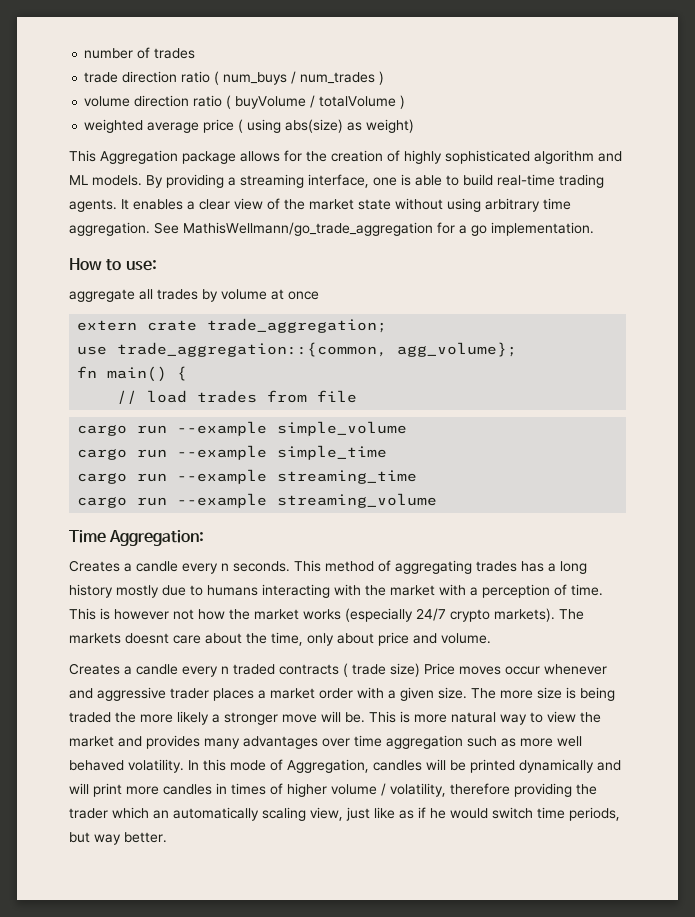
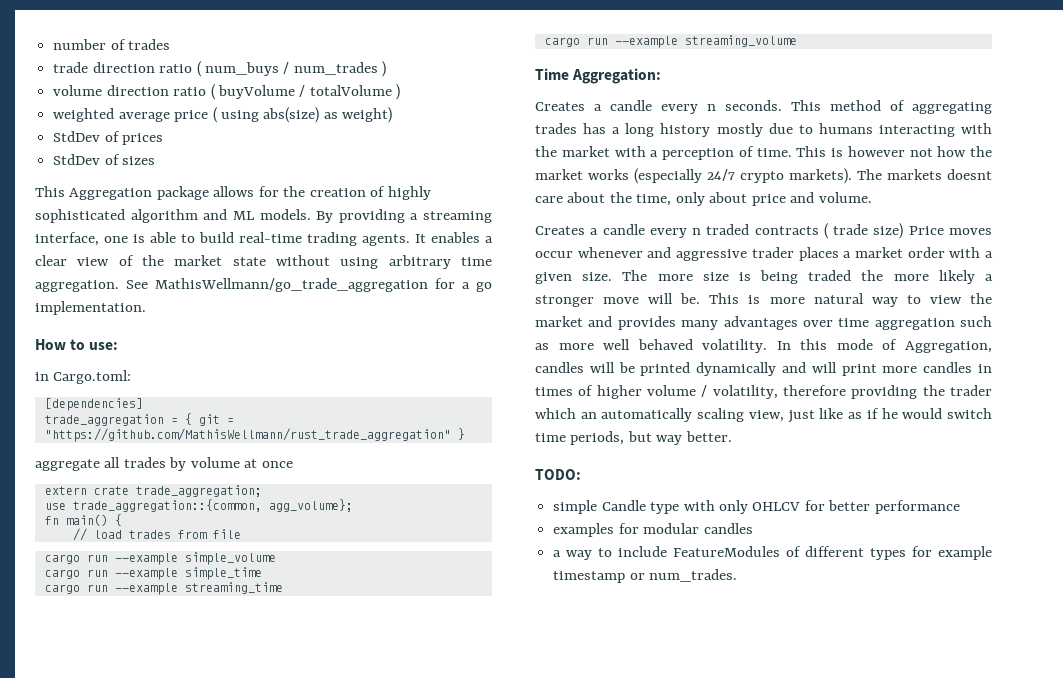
+ StdDev of prices
+ StdDev of sizes
+ in Cargo.toml:
+ [dependencies]
+ trade_aggregation = { git = "https://github.com/MathisWellmann/rust_trade_aggregation" }
+ TODO:
+ simple Candle type with only OHLCV for better performance
+ examples for modular candles
+ a way to include FeatureModules of different types for example timestamp or num_trades.

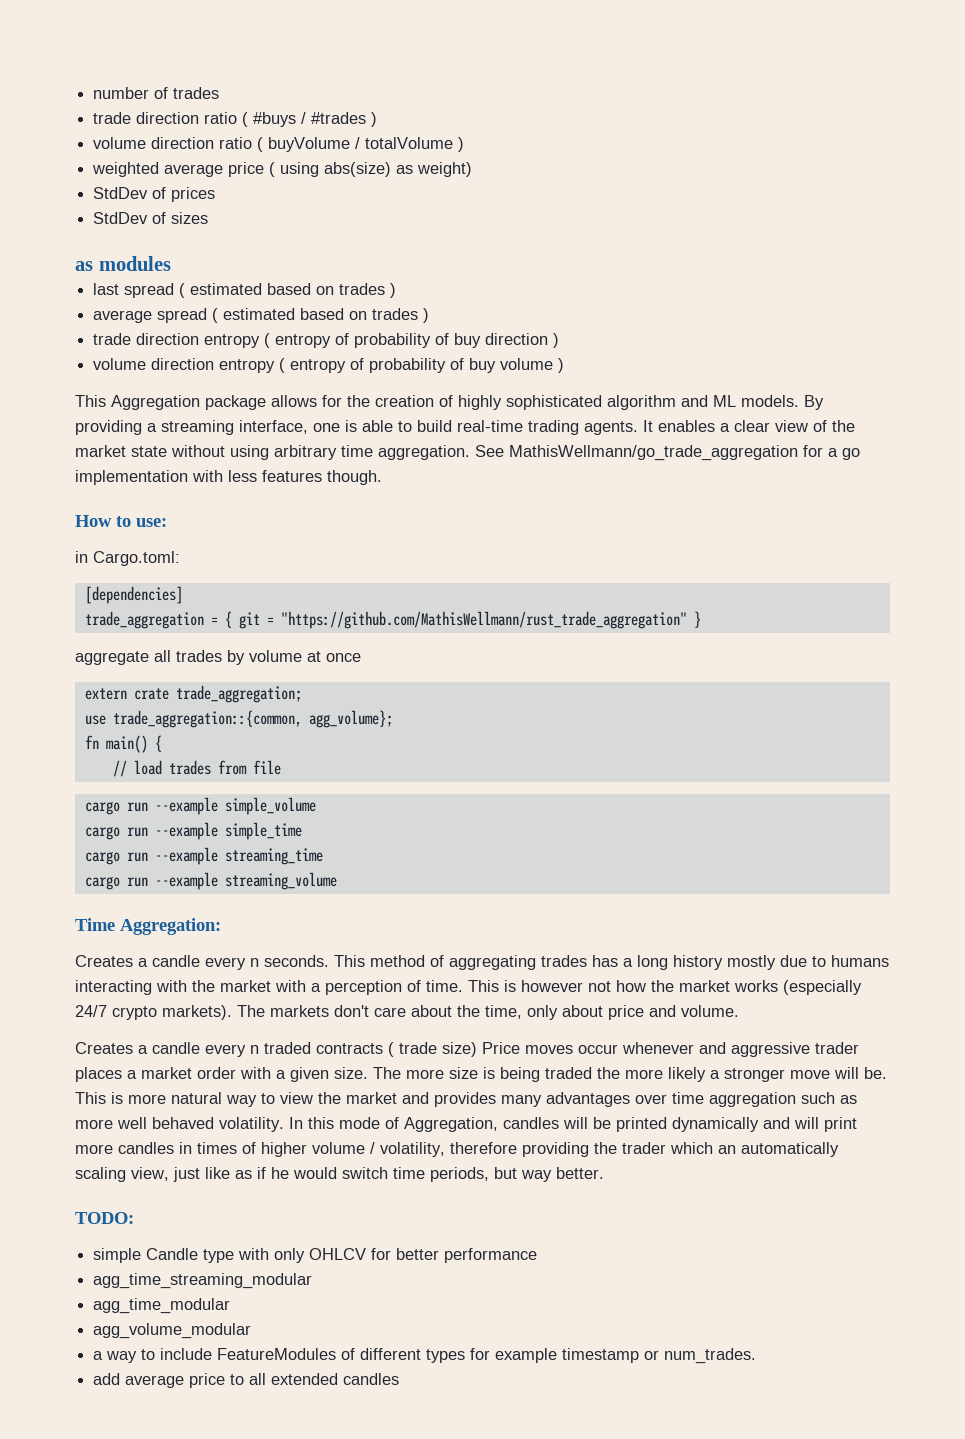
- trade direction ratio ( num_buys / num_trades )
+ trade direction ratio ( #buys / #trades )
+ as modules
+ last spread ( estimated based on trades )
+ average spread ( estimated based on trades )
+ trade direction entropy ( entropy of probability of buy direction )
+ volume direction entropy ( entropy of probability of buy volume )
- See MathisWellmann/go_trade_aggregation for a go implementation.
+ See MathisWellmann/go_trade_aggregation for a go implementation with less features though.
- The markets doesnt care about the time, only about price and volume.
+ The markets don't care about the time, only about price and volume.
- examples for modular candles
+ agg_time_streaming_modular
+ agg_time_modular
+ agg_volume_modular
+ add average price to all extended candles

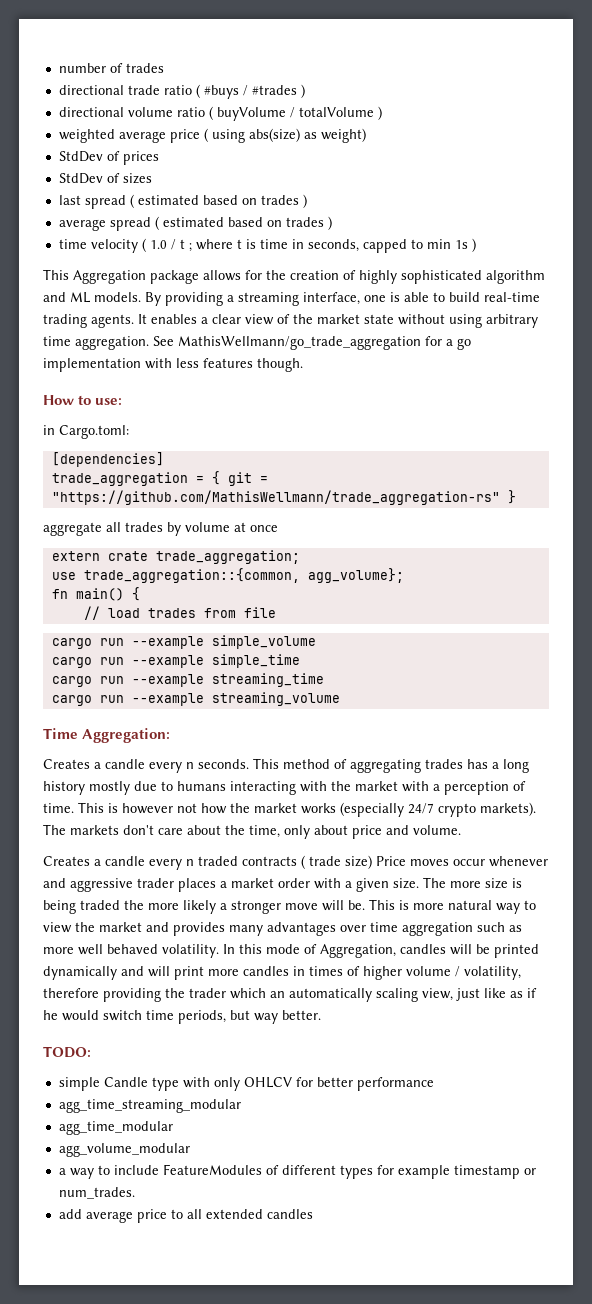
- trade direction ratio ( #buys / #trades )
+ directional trade ratio ( #buys / #trades )
- volume direction ratio ( buyVolume / totalVolume )
+ directional volume ratio ( buyVolume / totalVolume )
- as modules
- trade direction entropy ( entropy of probability of buy direction )
- volume direction entropy ( entropy of probability of buy volume )
+ time velocity ( 1.0 / t ; where t is time in seconds, capped to min 1s )
- trade_aggregation = { git = "https://github.com/MathisWellmann/rust_trade_aggregation" }
+ trade_aggregation = { git = "https://github.com/MathisWellmann/trade_aggregation-rs" }

